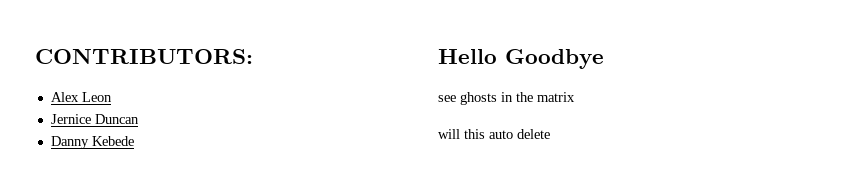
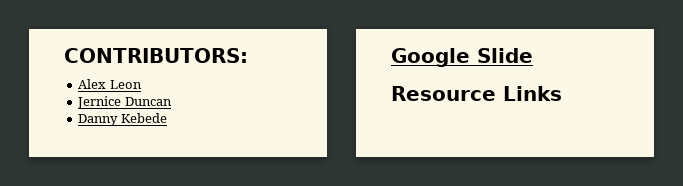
- Hello Goodbye
- see ghosts in the matrix
- will this auto delete
+ Google Slide
+ Resource Links

